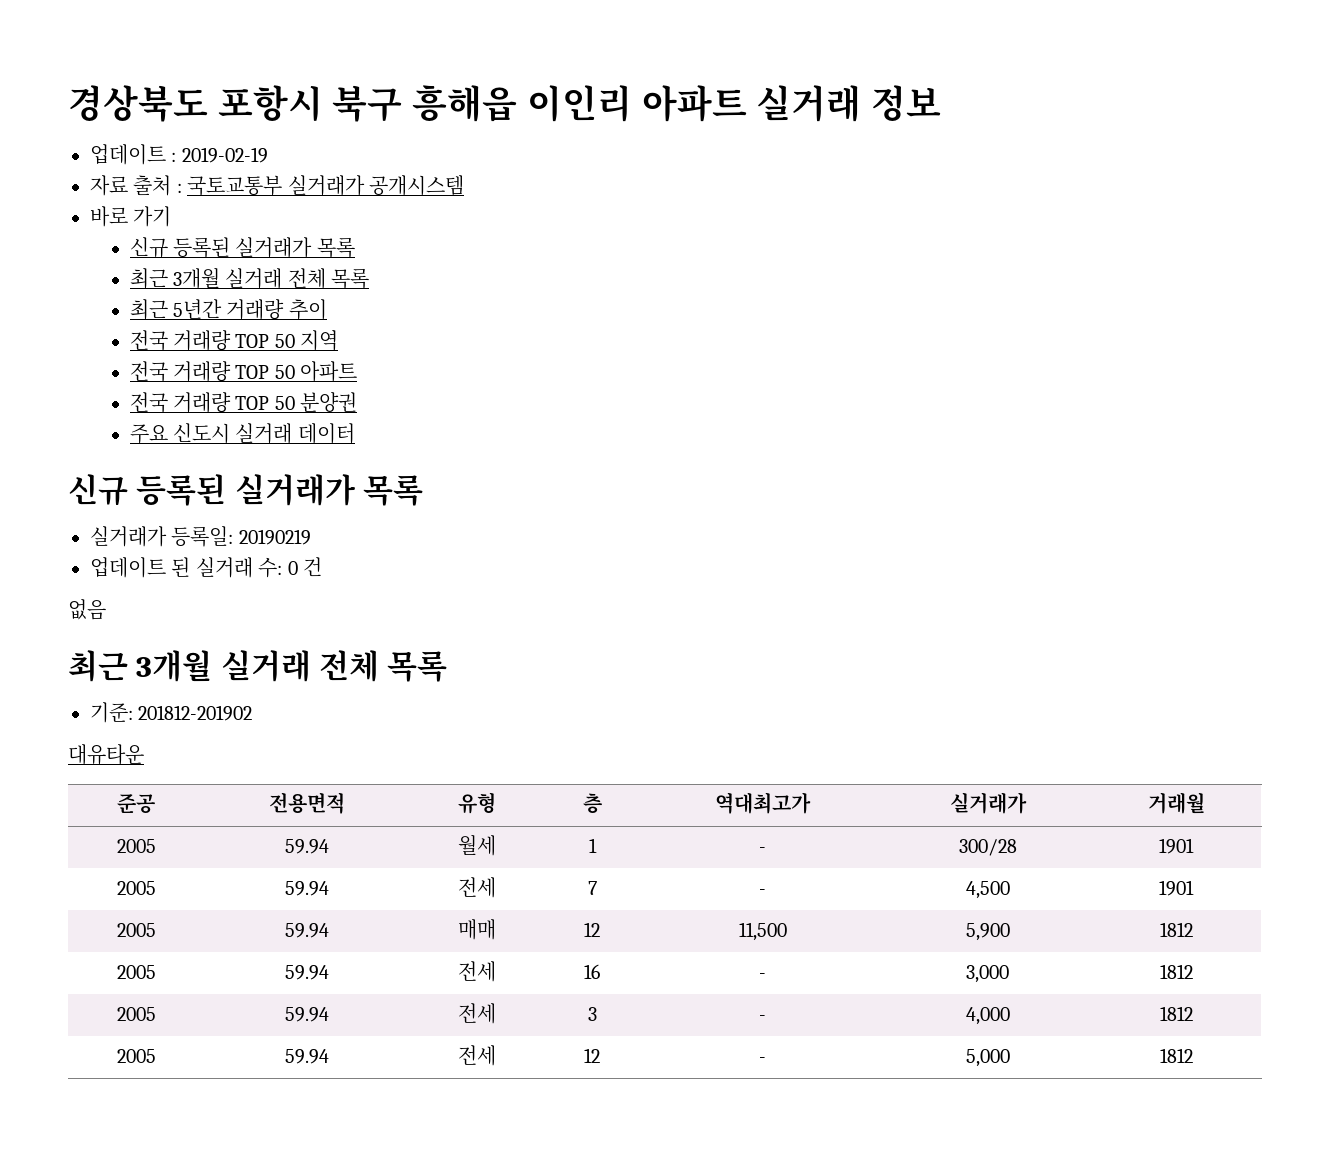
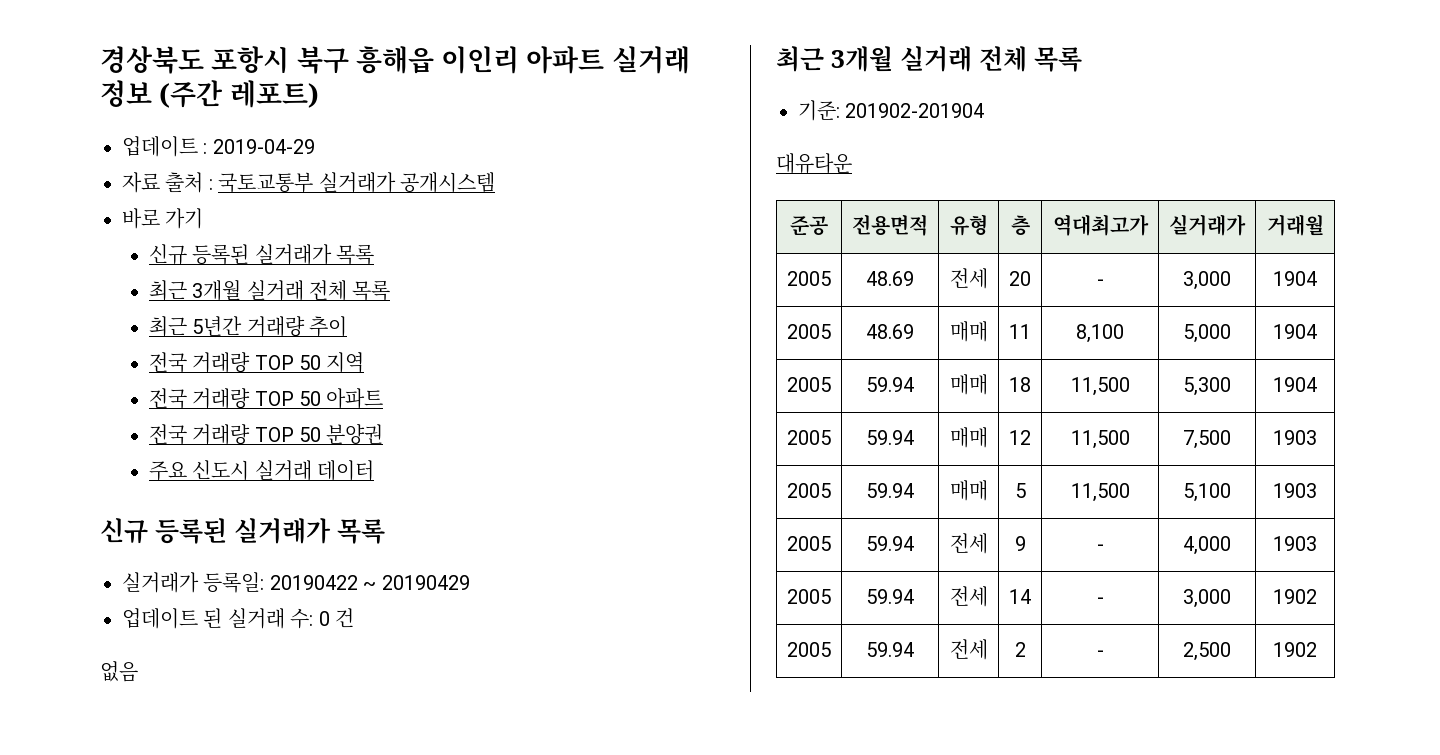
- 경상북도 포항시 북구 흥해읍 이인리 아파트 실거래 정보
+ 경상북도 포항시 북구 흥해읍 이인리 아파트 실거래 정보 (주간 레포트)
- 업데이트 : 2019-02-19
+ 업데이트 : 2019-04-29
- 실거래가 등록일: 20190219
+ 실거래가 등록일: 20190422 ~ 20190429
- 기준: 201812-201902
+ 기준: 201902-201904
- 2005 | 59.94 | 월세 | 1 | - | 300/28 | 1901
- 2005 | 59.94 | 전세 | 7 | - | 4,500 | 1901
+ 2005 | 48.69 | 전세 | 20 | - | 3,000 | 1904
+ 2005 | 48.69 | 매매 | 11 | 8,100 | 5,000 | 1904
+ 2005 | 59.94 | 매매 | 18 | 11,500 | 5,300 | 1904
- 2005 | 59.94 | 매매 | 12 | 11,500 | 5,900 | 1812
- 2005 | 59.94 | 전세 | 16 | - | 3,000 | 1812
- 2005 | 59.94 | 전세 | 3 | - | 4,000 | 1812
- 2005 | 59.94 | 전세 | 12 | - | 5,000 | 1812
+ 2005 | 59.94 | 매매 | 12 | 11,500 | 7,500 | 1903
+ 2005 | 59.94 | 매매 | 5 | 11,500 | 5,100 | 1903
+ 2005 | 59.94 | 전세 | 9 | - | 4,000 | 1903
+ 2005 | 59.94 | 전세 | 14 | - | 3,000 | 1902
+ 2005 | 59.94 | 전세 | 2 | - | 2,500 | 1902

